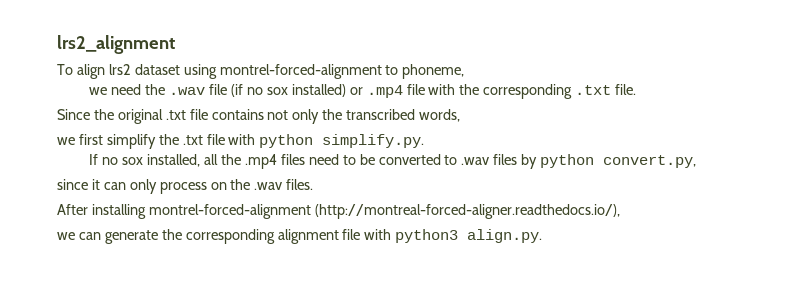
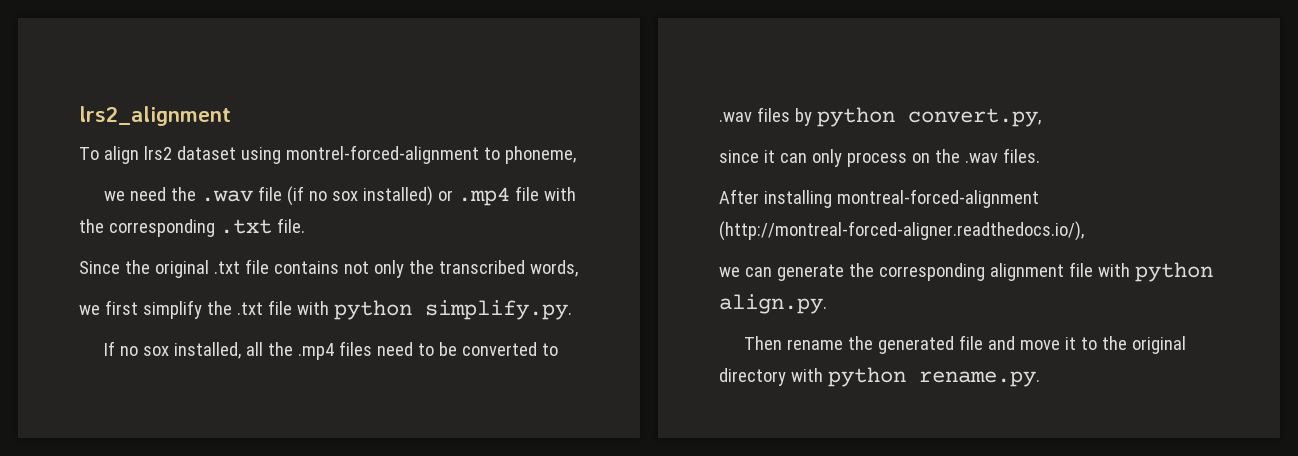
- After installing montrel-forced-alignment (http://montreal-forced-aligner.readthedocs.io/),
+ After installing montreal-forced-alignment (http://montreal-forced-aligner.readthedocs.io/),
- we can generate the corresponding alignment file with python3 align.py.
+ we can generate the corresponding alignment file with python align.py.
+ Then rename the generated file and move it to the original directory with python rename.py.

